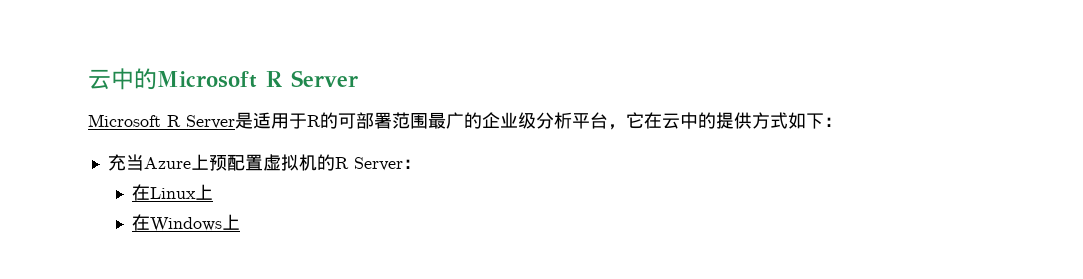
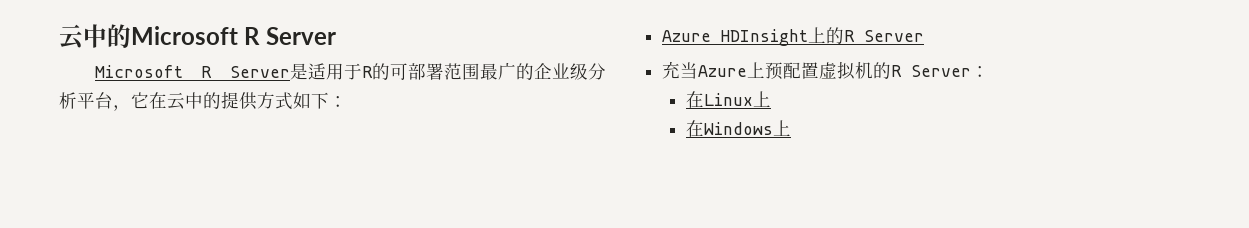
+ Azure HDInsight上的R Server

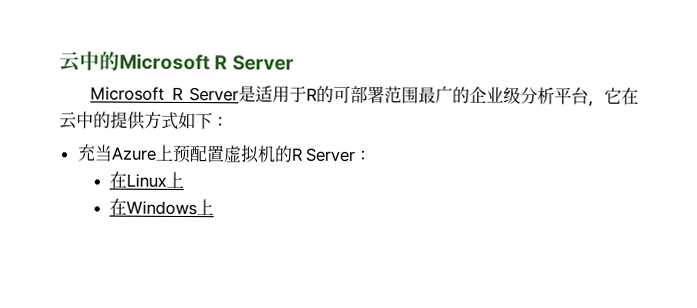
- Azure HDInsight上的R Server

